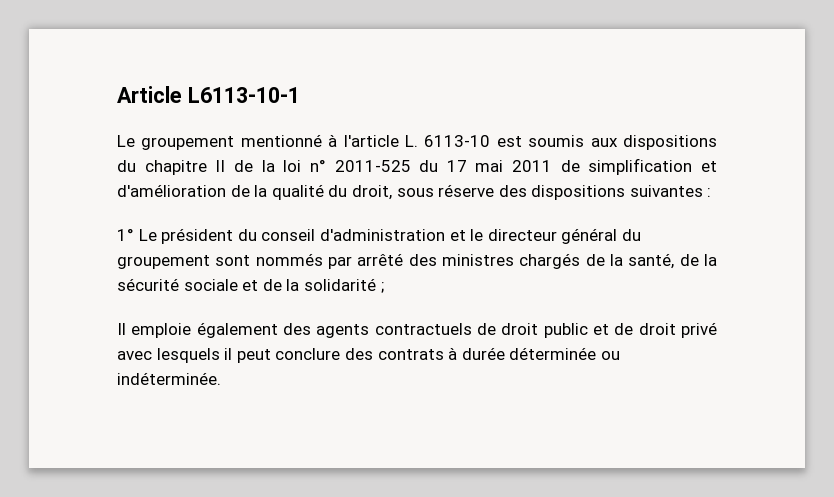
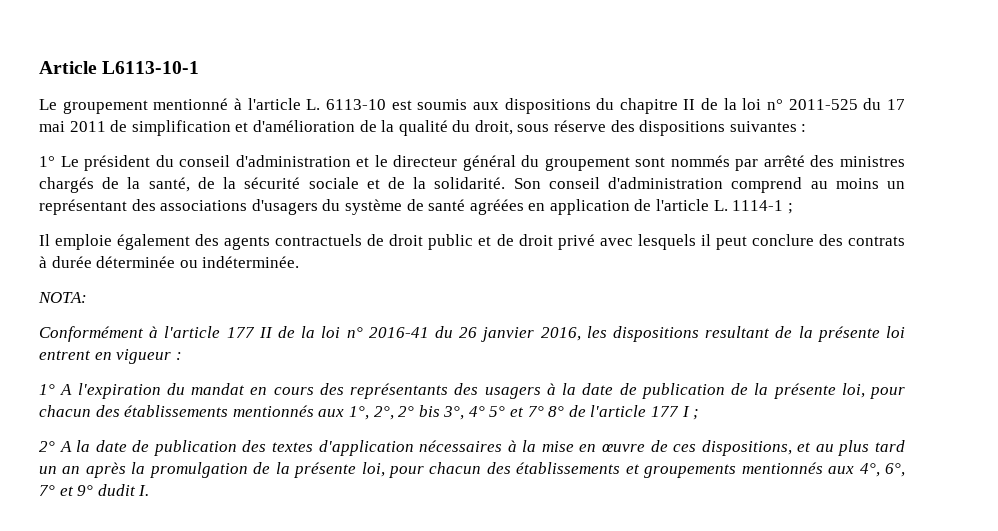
- 1° Le président du conseil d'administration et le directeur général du groupement sont nommés par arrêté des ministres chargés de la santé, de la sécurité sociale et de la solidarité ;
+ 1° Le président du conseil d'administration et le directeur général du groupement sont nommés par arrêté des ministres chargés de la santé, de la sécurité sociale et de la solidarité. Son conseil d'administration comprend au moins un représentant des associations d'usagers du système de santé agréées en application de l'article L. 1114-1 ;
+ NOTA:
+ Conformément à l'article 177 II de la loi n° 2016-41 du 26 janvier 2016, les dispositions resultant de la présente loi entrent en vigueur :
+ 1° A l'expiration du mandat en cours des représentants des usagers à la date de publication de la présente loi, pour chacun des établissements mentionnés aux 1°, 2°, 2° bis 3°, 4° 5° et 7° 8° de l'article 177 I ;
+ 2° A la date de publication des textes d'application nécessaires à la mise en œuvre de ces dispositions, et au plus tard un an après la promulgation de la présente loi, pour chacun des établissements et groupements mentionnés aux 4°, 6°, 7° et 9° dudit I.

